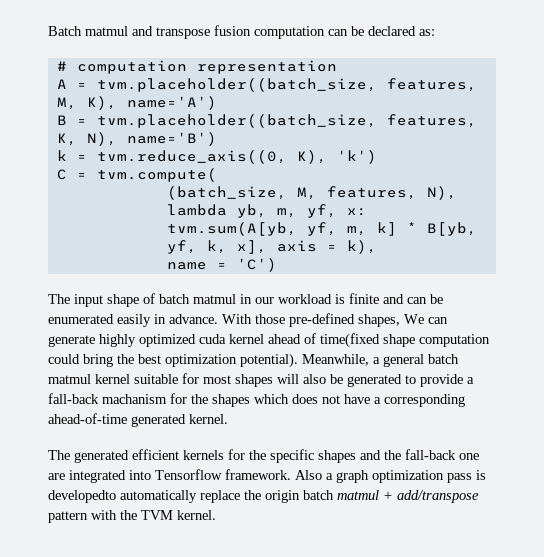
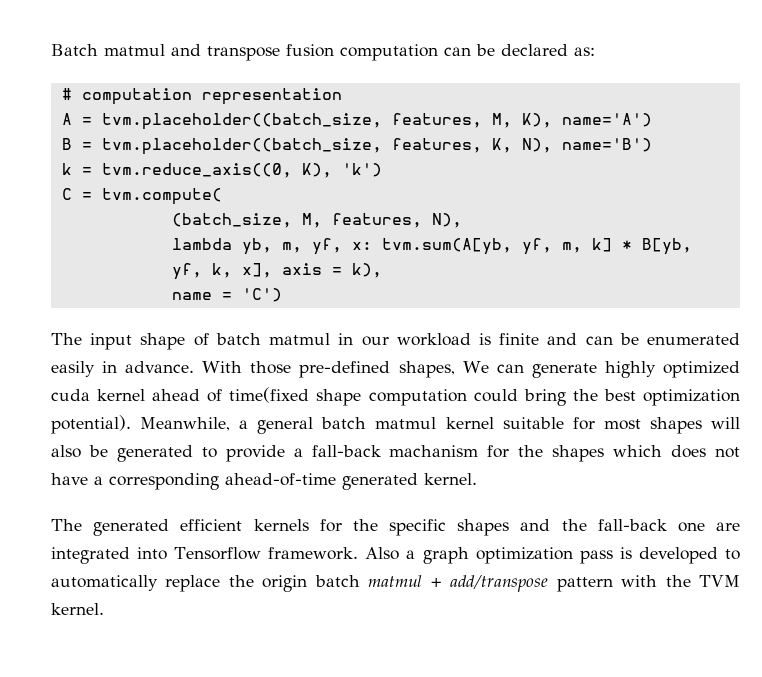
- Also a graph optimization pass is developedto automatically replace the origin batch matmul + add/transpose pattern with the TVM kernel.
+ Also a graph optimization pass is developed to automatically replace the origin batch matmul + add/transpose pattern with the TVM kernel.

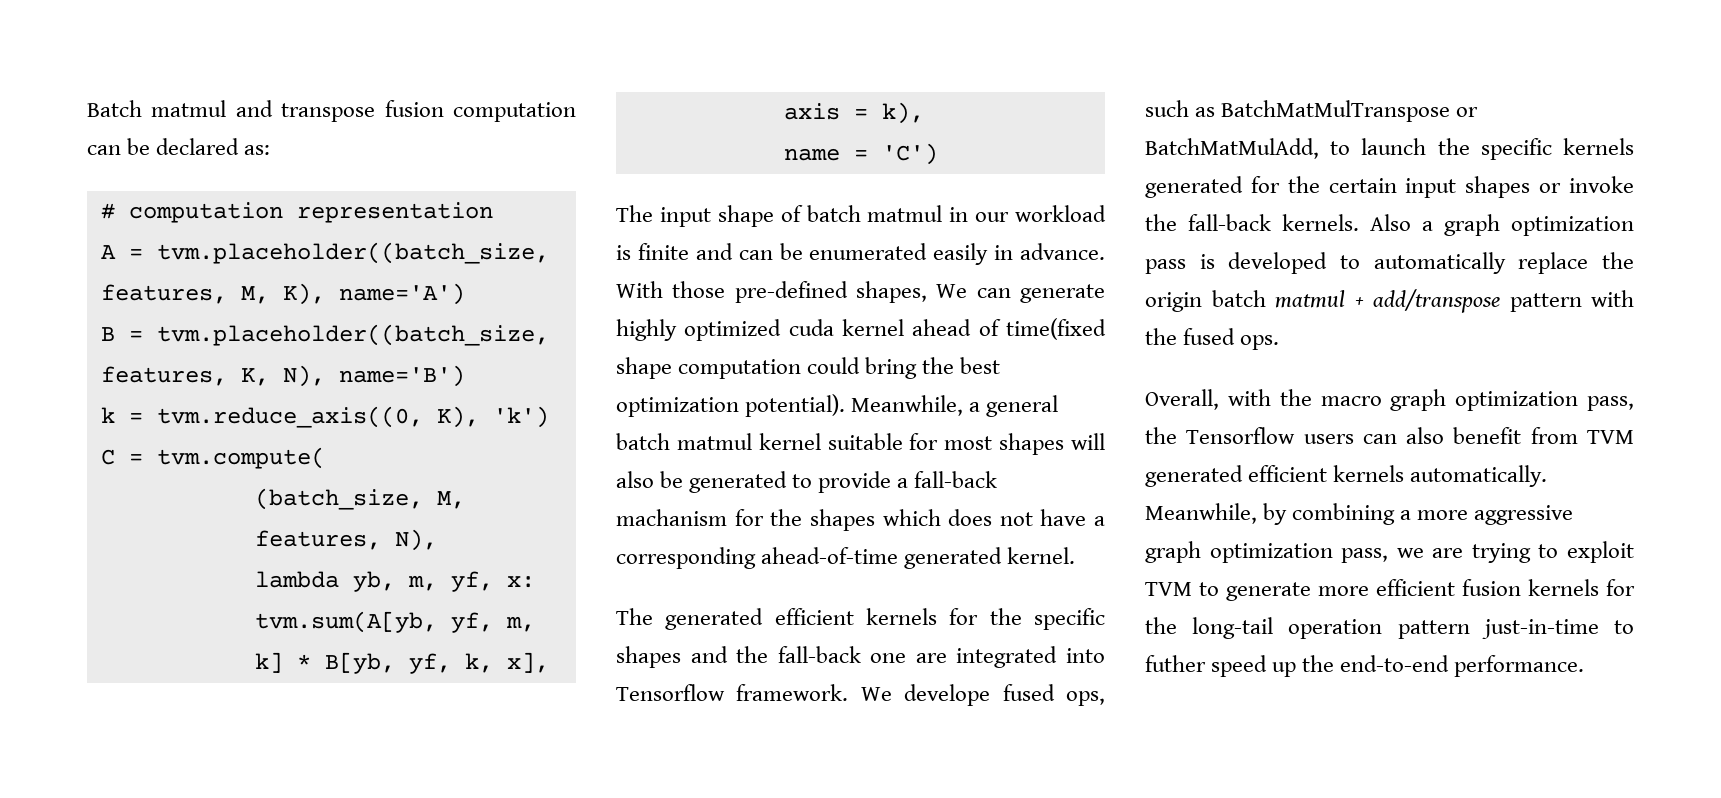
+ We develope fused ops, such as BatchMatMulTranspose or BatchMatMulAdd, to launch the specific kernels generated for the certain input shapes or invoke the fall-back kernels.
- Also a graph optimization pass is developed to automatically replace the origin batch matmul + add/transpose pattern with the TVM kernel.
+ Also a graph optimization pass is developed to automatically replace the origin batch matmul + add/transpose pattern with the fused ops.
+ Overall, with the macro graph optimization pass, the Tensorflow users can also benefit from TVM generated efficient kernels automatically. Meanwhile, by combining a more aggressive graph optimization pass, we are trying to exploit TVM to generate more efficient fusion kernels for the long-tail operation pattern just-in-time to futher speed up the end-to-end performance.

